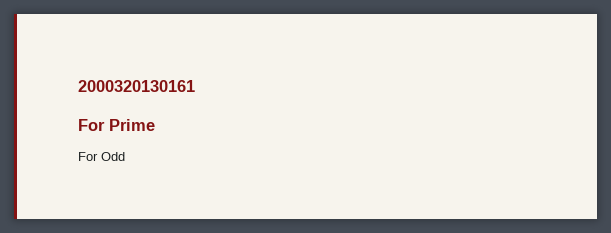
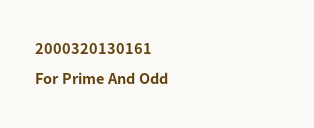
- For Prime
- For Odd
+ For Prime And Odd

